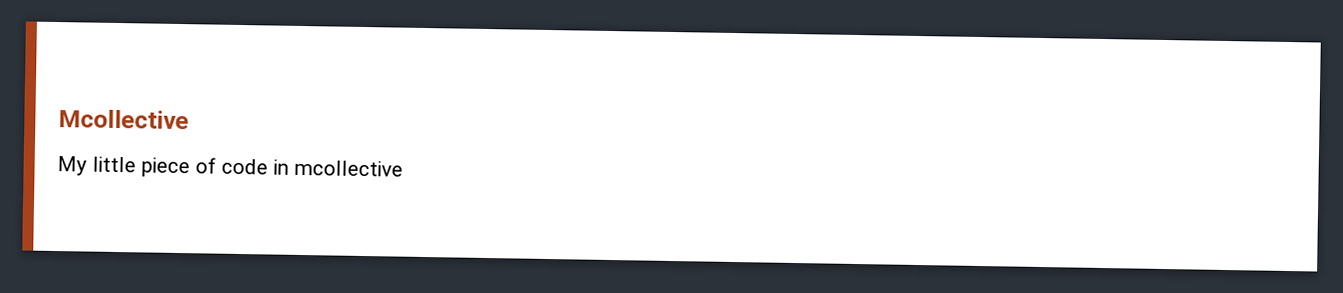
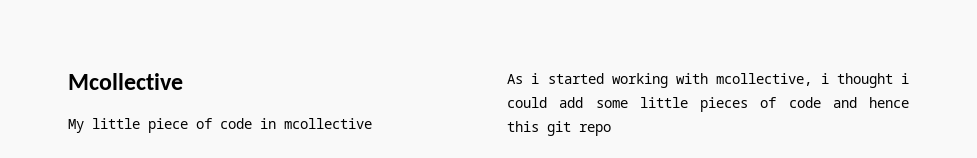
+ As i started working with mcollective, i thought i could add some little pieces of code and hence this git repo

